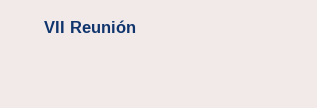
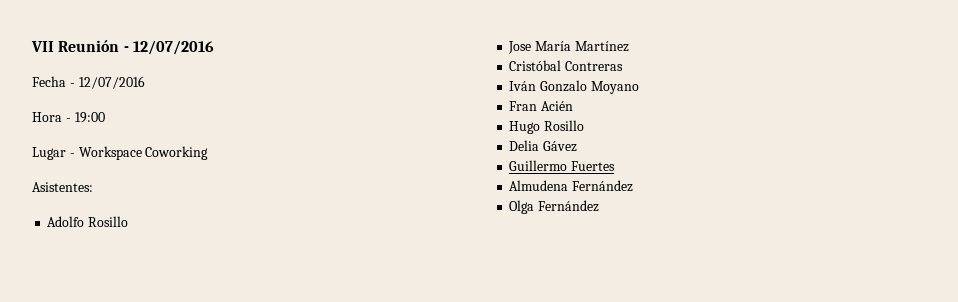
- VII Reunión
+ VII Reunión - 12/07/2016
+ Fecha - 12/07/2016
+ Hora - 19:00
+ Lugar - Workspace Coworking
+ Asistentes:
+ Adolfo Rosillo
+ Jose María Martínez
+ Cristóbal Contreras
+ Iván Gonzalo Moyano
+ Fran Acién
+ Hugo Rosillo
+ Delia Gávez
+ Guillermo Fuertes
+ Almudena Fernández
+ Olga Fernández

